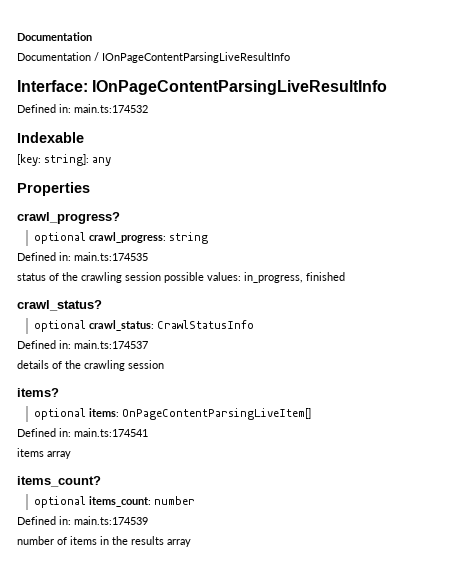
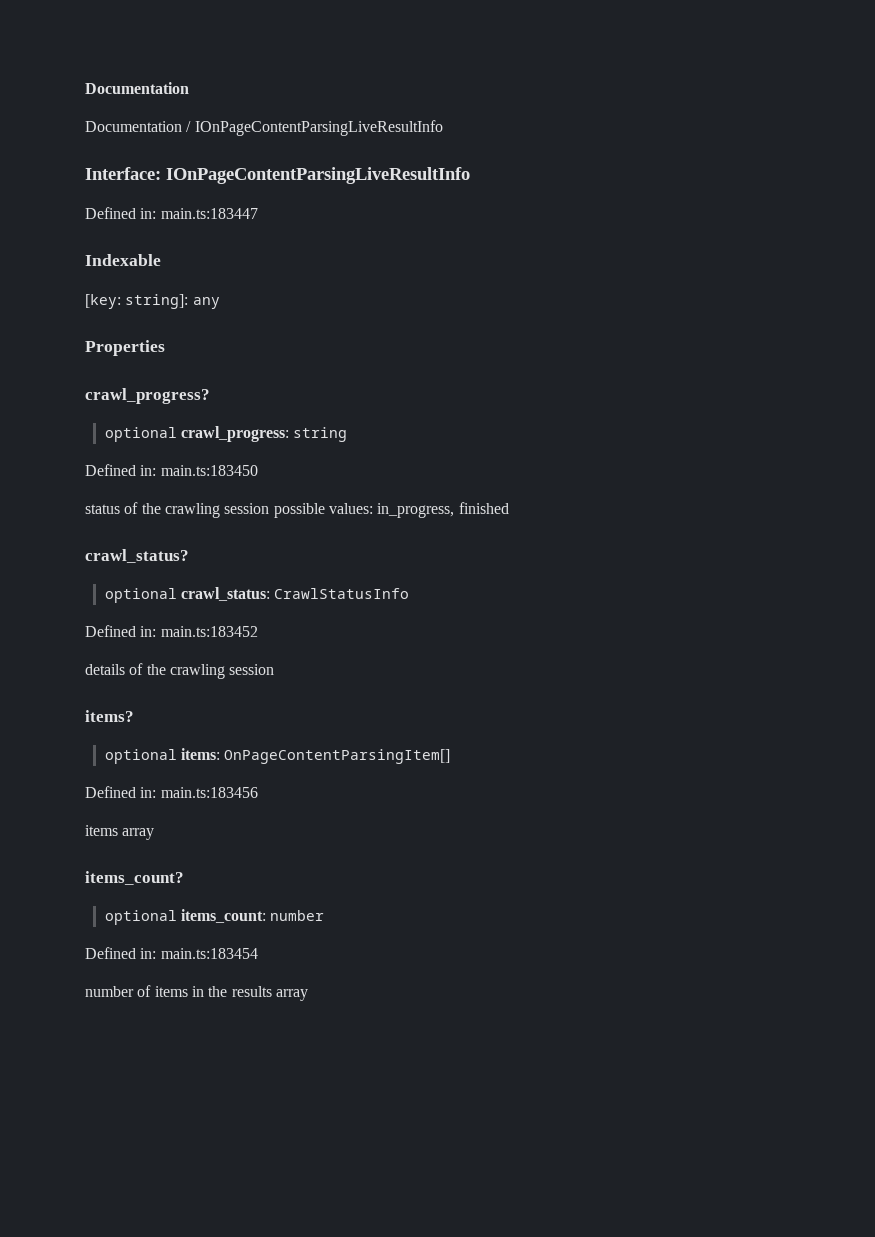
- Defined in: main.ts:174532
+ Defined in: main.ts:183447
- Defined in: main.ts:174535
+ Defined in: main.ts:183450
- Defined in: main.ts:174537
+ Defined in: main.ts:183452
- optional items: OnPageContentParsingLiveItem[]
- Defined in: main.ts:174541
+ optional items: OnPageContentParsingItem[]
+ Defined in: main.ts:183456
- Defined in: main.ts:174539
+ Defined in: main.ts:183454

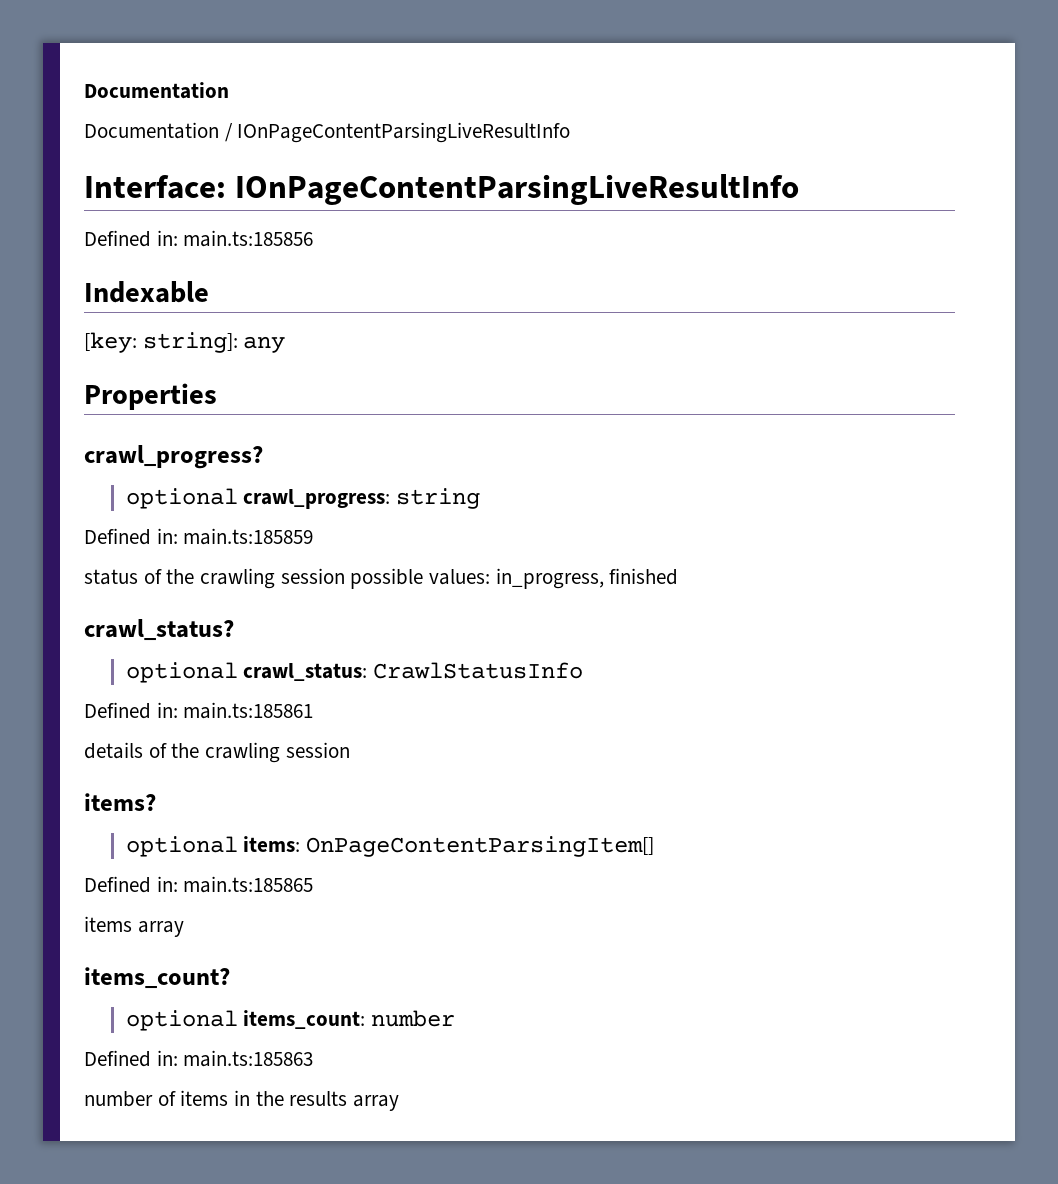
- Defined in: main.ts:183447
+ Defined in: main.ts:185856
- Defined in: main.ts:183450
+ Defined in: main.ts:185859
- Defined in: main.ts:183452
+ Defined in: main.ts:185861
- Defined in: main.ts:183456
+ Defined in: main.ts:185865
- Defined in: main.ts:183454
+ Defined in: main.ts:185863

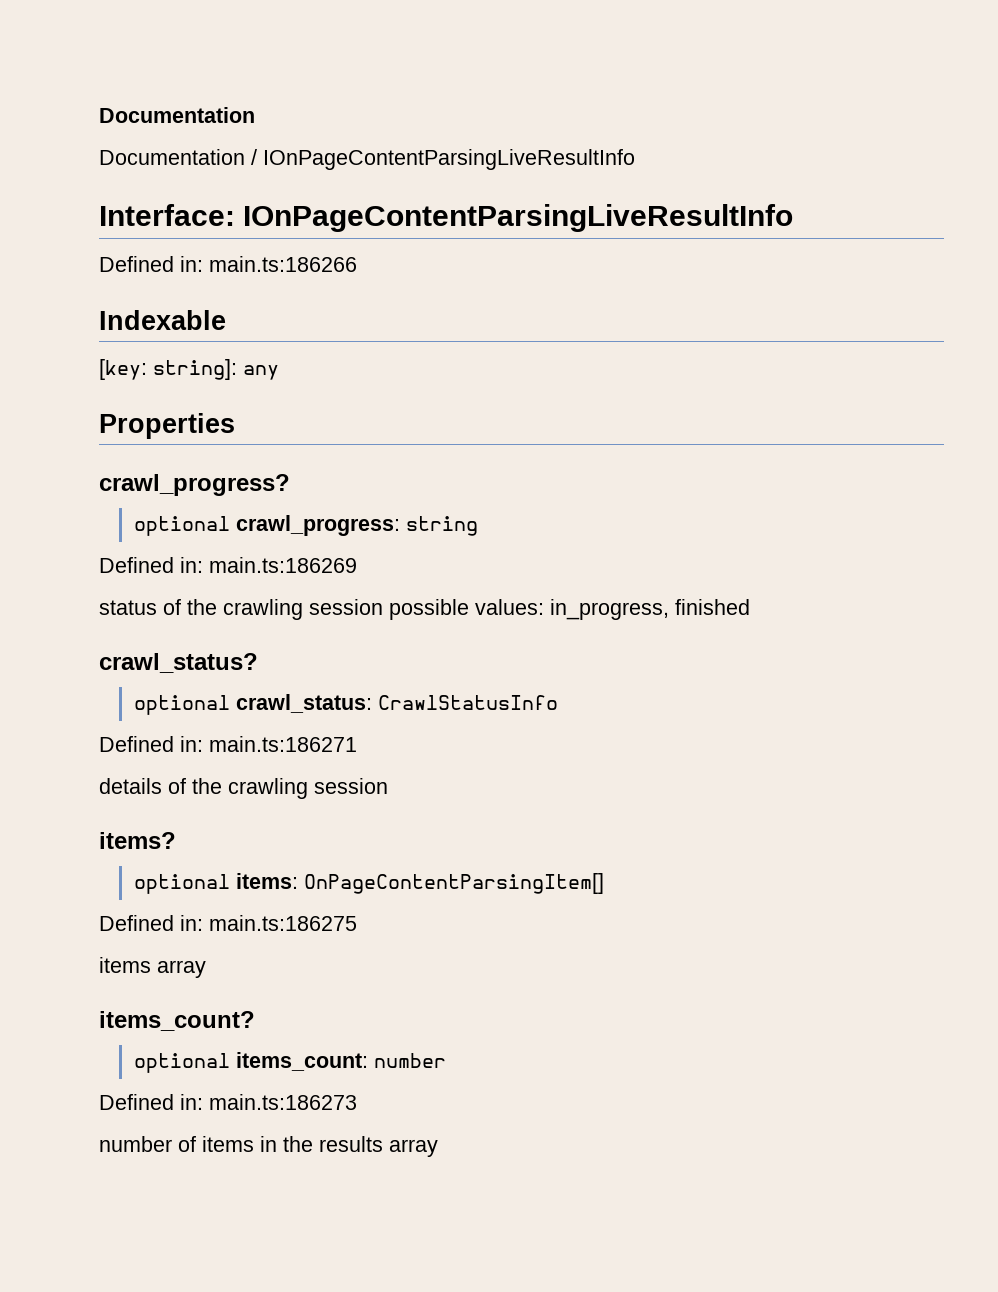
- Defined in: main.ts:185856
+ Defined in: main.ts:186266
- Defined in: main.ts:185859
+ Defined in: main.ts:186269
- Defined in: main.ts:185861
+ Defined in: main.ts:186271
- Defined in: main.ts:185865
+ Defined in: main.ts:186275
- Defined in: main.ts:185863
+ Defined in: main.ts:186273

